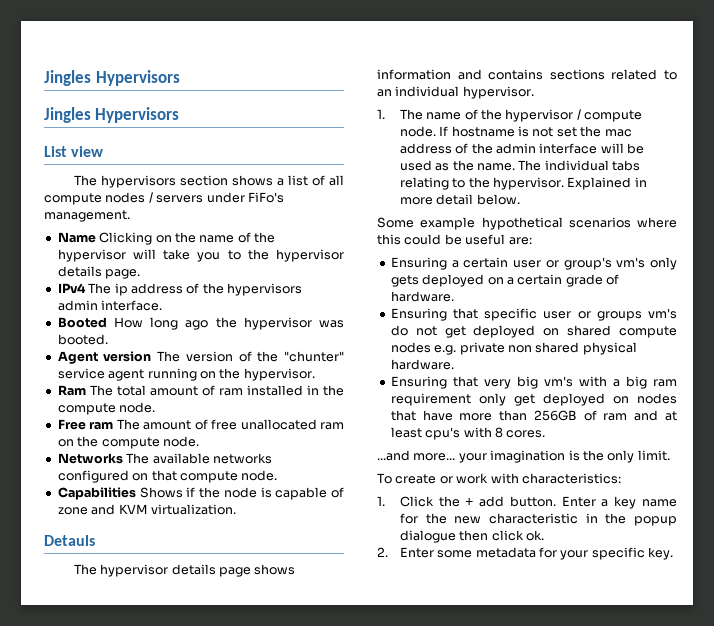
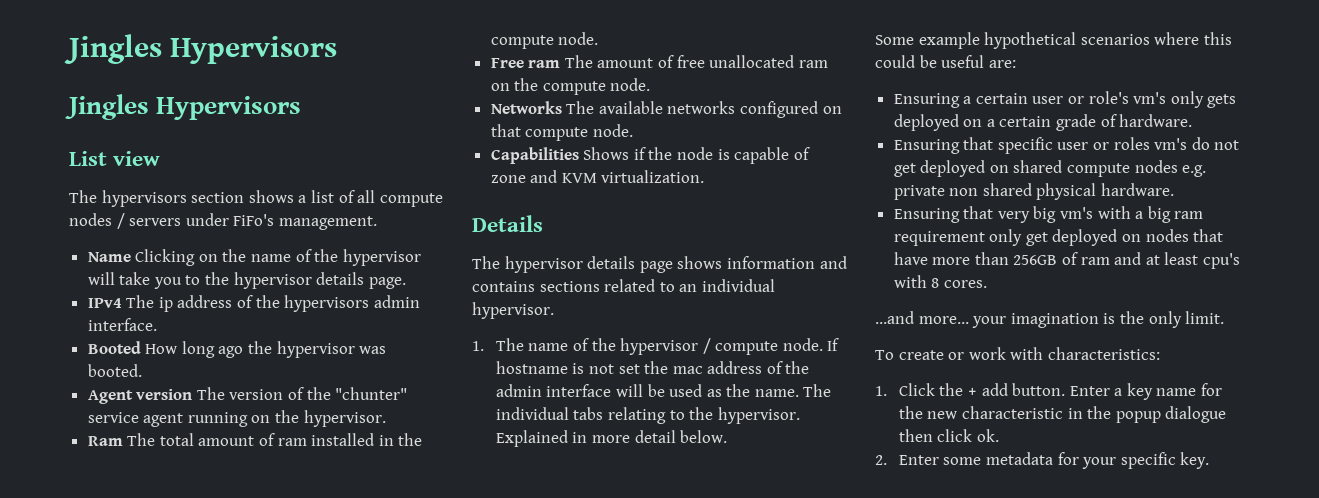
- Detauls
+ Details
- Ensuring a certain user or group's vm's only gets deployed on a certain grade of hardware.
+ Ensuring a certain user or role's vm's only gets deployed on a certain grade of hardware.
- Ensuring that specific user or groups vm's do not get deployed on shared compute nodes e.g. private non shared physical hardware.
+ Ensuring that specific user or roles vm's do not get deployed on shared compute nodes e.g. private non shared physical hardware.

